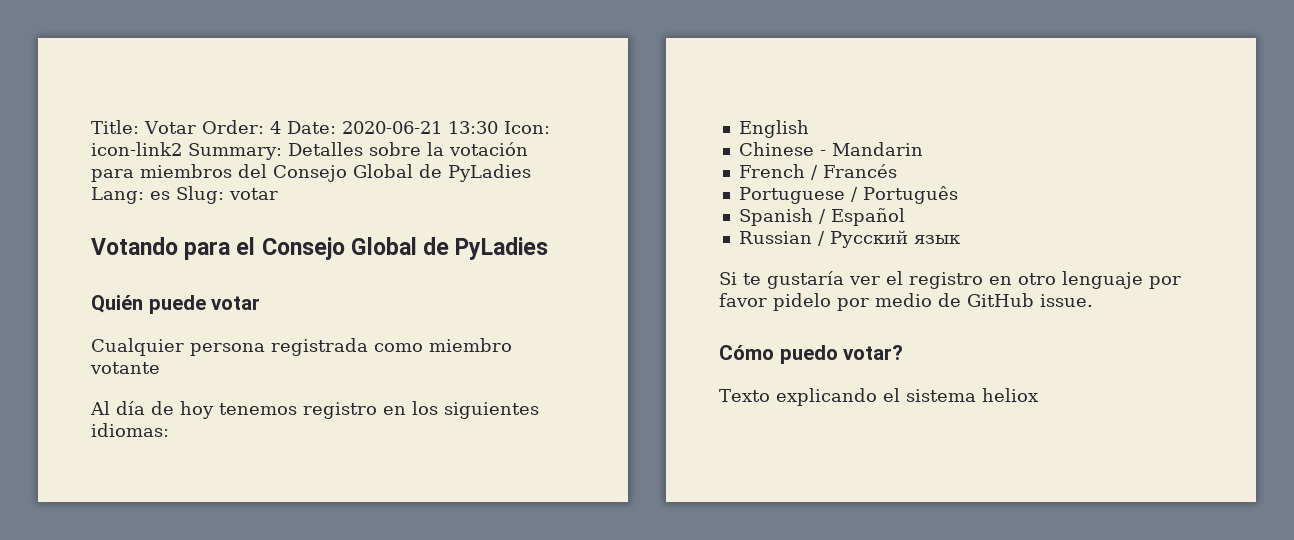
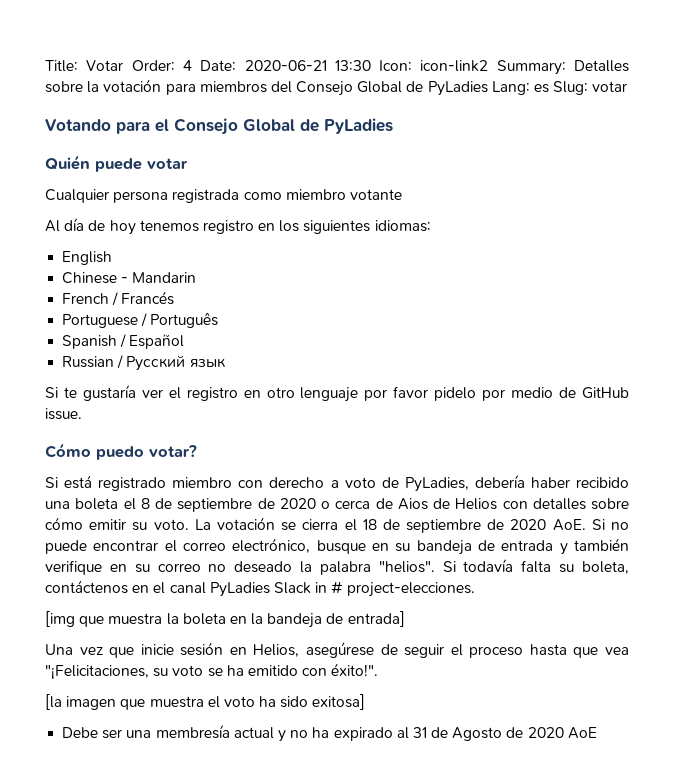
- Texto explicando el sistema heliox
+ Si está registrado miembro con derecho a voto de PyLadies, debería haber recibido una boleta el 8 de septiembre de 2020 o cerca de Aios de Helios con detalles sobre cómo emitir su voto. La votación se cierra el 18 de septiembre de 2020 AoE. Si no puede encontrar el correo electrónico, busque en su bandeja de entrada y también verifique en su correo no deseado la palabra "helios". Si todavía falta su boleta, contáctenos en el canal PyLadies Slack in # project-elecciones.
+ [img que muestra la boleta en la bandeja de entrada]
+ Una vez que inicie sesión en Helios, asegúrese de seguir el proceso hasta que vea "¡Felicitaciones, su voto se ha emitido con éxito!".
+ [la imagen que muestra el voto ha sido exitosa]
+ Debe ser una membresía actual y no ha expirado al 31 de Agosto de 2020 AoE

